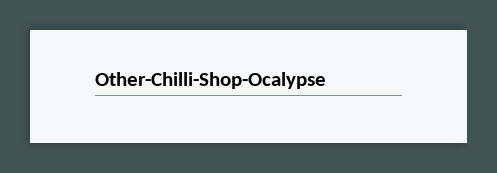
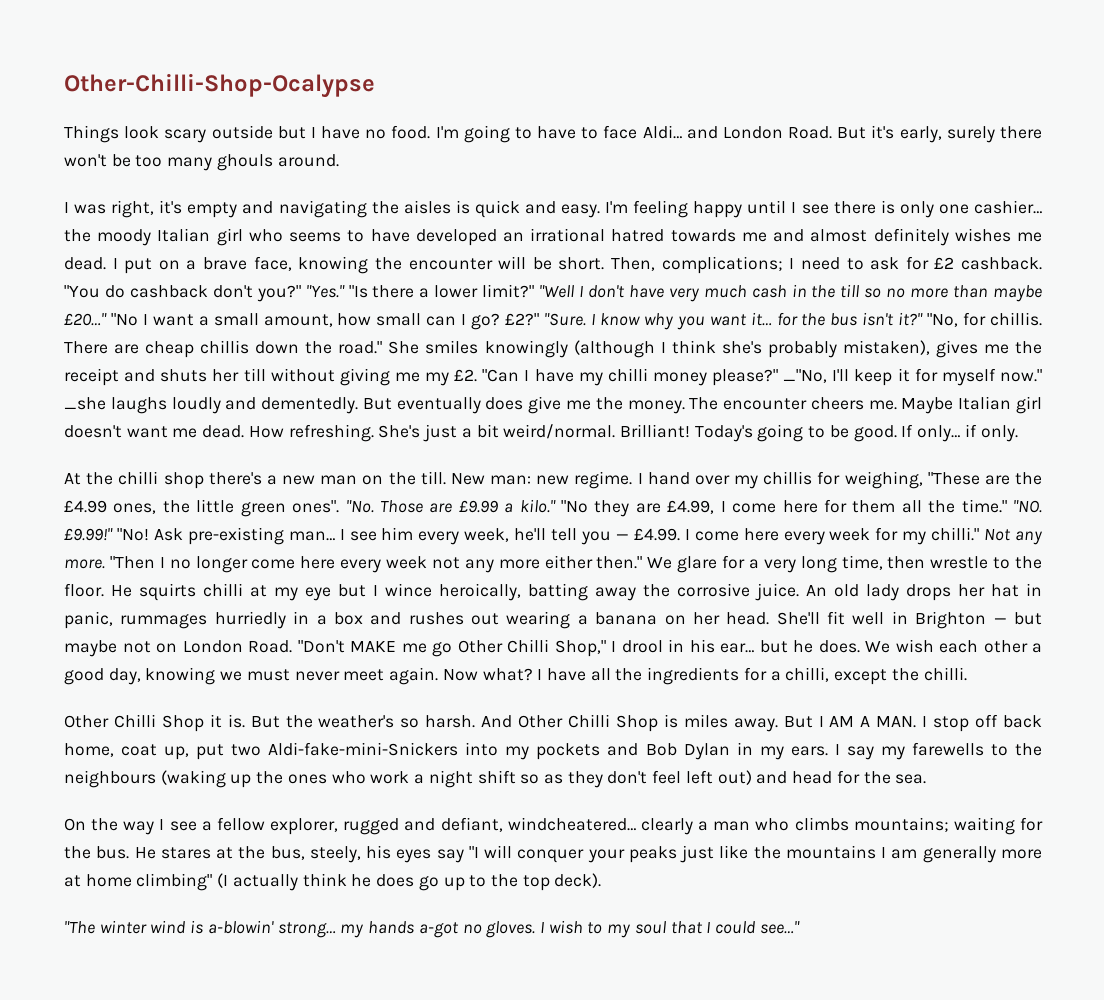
+ Things look scary outside but I have no food. I'm going to have to face Aldi… and London Road. But it's early, surely there won't be too many ghouls around.
+ I was right, it's empty and navigating the aisles is quick and easy. I'm feeling happy until I see there is only one cashier… the moody Italian girl who seems to have developed an irrational hatred towards me and almost definitely wishes me dead. I put on a brave face, knowing the encounter will be short. Then, complications; I need to ask for £2 cashback. "You do cashback don't you?" "Yes." "Is there a lower limit?" "Well I don't have very much cash in the till so no more than maybe £20…" "No I want a small amount, how small can I go? £2?" "Sure. I know why you want it… for the bus isn't it?" "No, for chillis. There are cheap chillis down the road." She smiles knowingly (although I think she's probably mistaken), gives me the receipt and shuts her till without giving me my £2. "Can I have my chilli money please?" _"No, I'll keep it for myself now." _she laughs loudly and dementedly. But eventually does give me the money. The encounter cheers me. Maybe Italian girl doesn't want me dead. How refreshing. She's just a bit weird/normal. Brilliant! Today's going to be good. If only… if only.
+ At the chilli shop there's a new man on the till. New man: new regime. I hand over my chillis for weighing, "These are the £4.99 ones, the little green ones". "No. Those are £9.99 a kilo." "No they are £4.99, I come here for them all the time." "NO. £9.99!" "No! Ask pre-existing man… I see him every week, he'll tell you — £4.99. I come here every week for my chilli." Not any more. "Then I no longer come here every week not any more either then." We glare for a very long time, then wrestle to the floor. He squirts chilli at my eye but I wince heroically, batting away the corrosive juice. An old lady drops her hat in panic, rummages hurriedly in a box and rushes out wearing a banana on her head. She'll fit well in Brighton — but maybe not on London Road. "Don't MAKE me go Other Chilli Shop," I drool in his ear… but he does. We wish each other a good day, knowing we must never meet again. Now what? I have all the ingredients for a chilli, except the chilli.
+ Other Chilli Shop it is. But the weather's so harsh. And Other Chilli Shop is miles away. But I AM A MAN. I stop off back home, coat up, put two Aldi-fake-mini-Snickers into my pockets and Bob Dylan in my ears. I say my farewells to the neighbours (waking up the ones who work a night shift so as they don't feel left out) and head for the sea.
+ On the way I see a fellow explorer, rugged and defiant, windcheatered… clearly a man who climbs mountains; waiting for the bus. He stares at the bus, steely, his eyes say "I will conquer your peaks just like the mountains I am generally more at home climbing" (I actually think he does go up to the top deck).
+ "The winter wind is a-blowin' strong… my hands a-got no gloves. I wish to my soul that I could see…"

